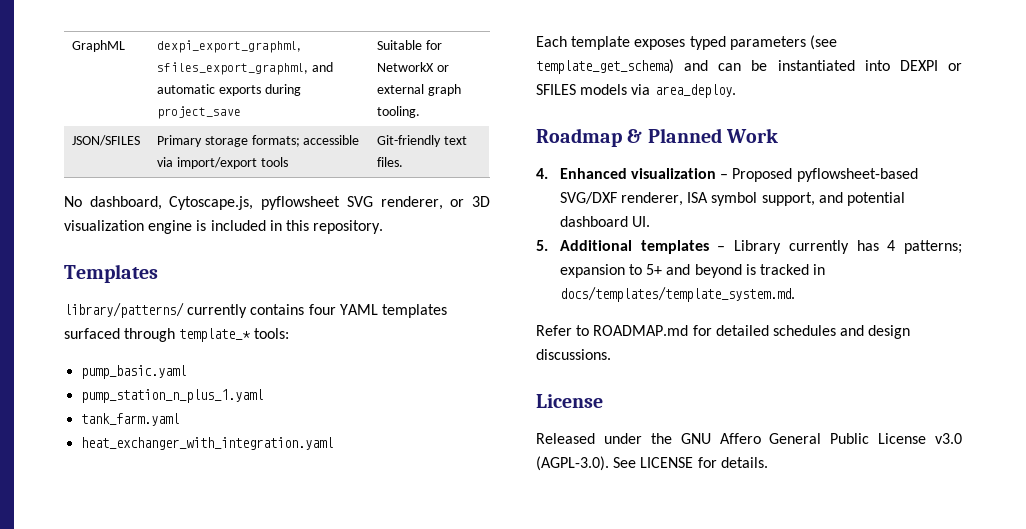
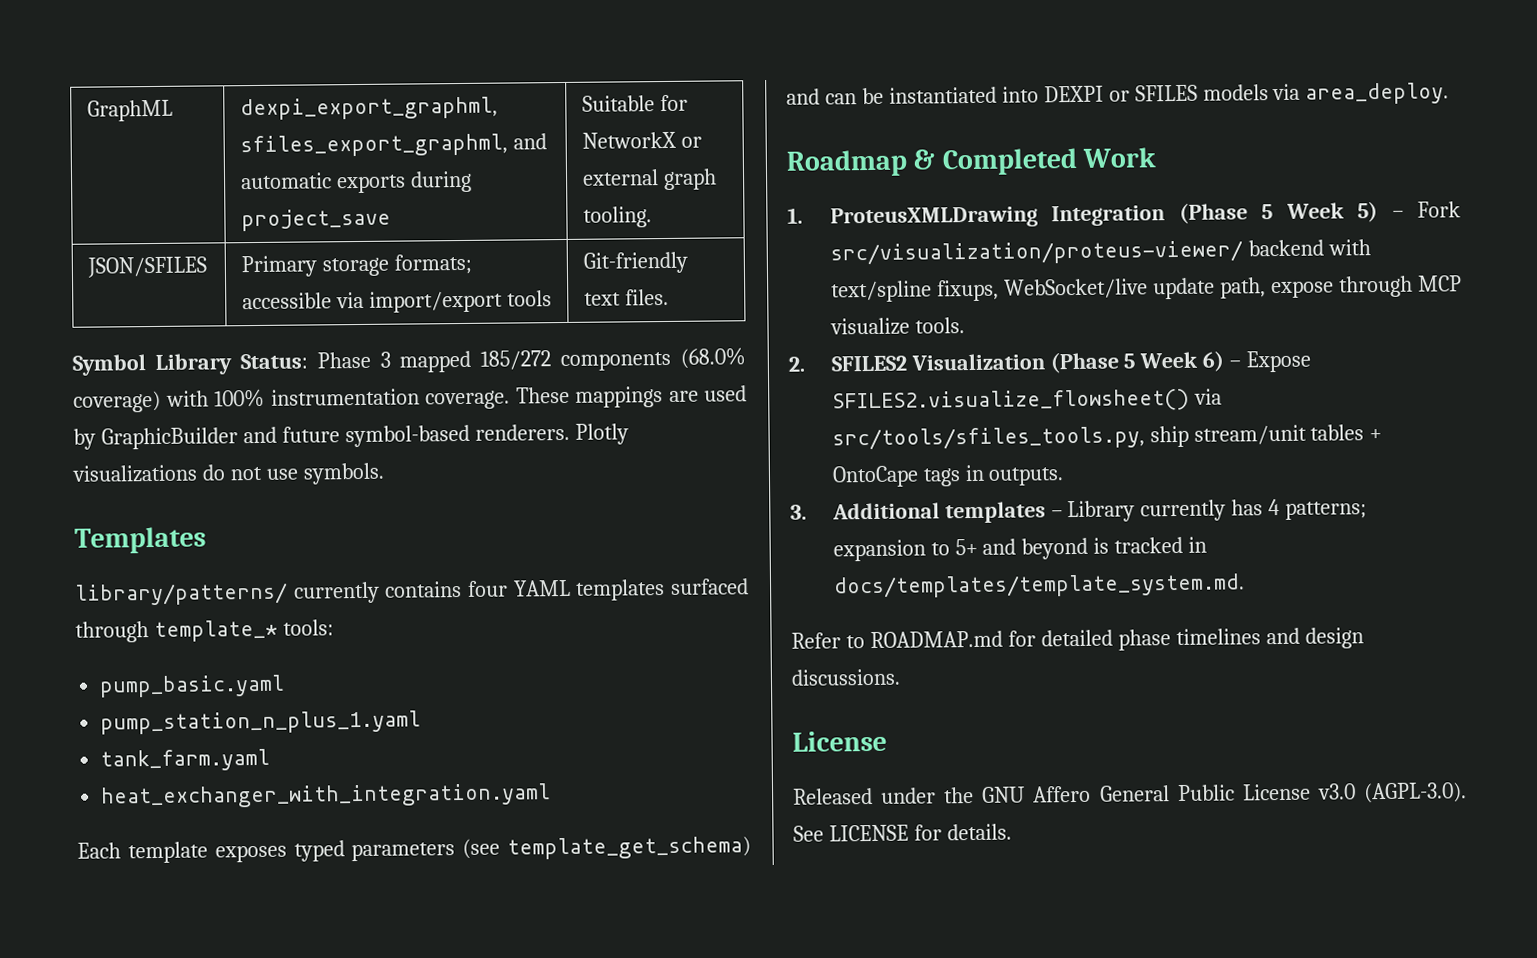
- No dashboard, Cytoscape.js, pyflowsheet SVG renderer, or 3D visualization engine is included in this repository.
+ Symbol Library Status: Phase 3 mapped 185/272 components (68.0% coverage) with 100% instrumentation coverage. These mappings are used by GraphicBuilder and future symbol-based renderers. Plotly visualizations do not use symbols.
- Roadmap & Planned Work
+ Roadmap & Completed Work
- 4. Enhanced visualization – Proposed pyflowsheet-based SVG/DXF renderer, ISA symbol support, and potential dashboard UI.
- 5. Additional templates – Library currently has 4 patterns; expansion to 5+ and beyond is tracked in docs/templates/template_system.md.
+ 1. ProteusXMLDrawing Integration (Phase 5 Week 5) – Fork src/visualization/proteus-viewer/ backend with text/spline fixups, WebSocket/live update path, expose through MCP visualize tools.
+ 2. SFILES2 Visualization (Phase 5 Week 6) – Expose SFILES2.visualize_flowsheet() via src/tools/sfiles_tools.py, ship stream/unit tables + OntoCape tags in outputs.
+ 3. Additional templates – Library currently has 4 patterns; expansion to 5+ and beyond is tracked in docs/templates/template_system.md.
- Refer to ROADMAP.md for detailed schedules and design discussions.
+ Refer to ROADMAP.md for detailed phase timelines and design discussions.

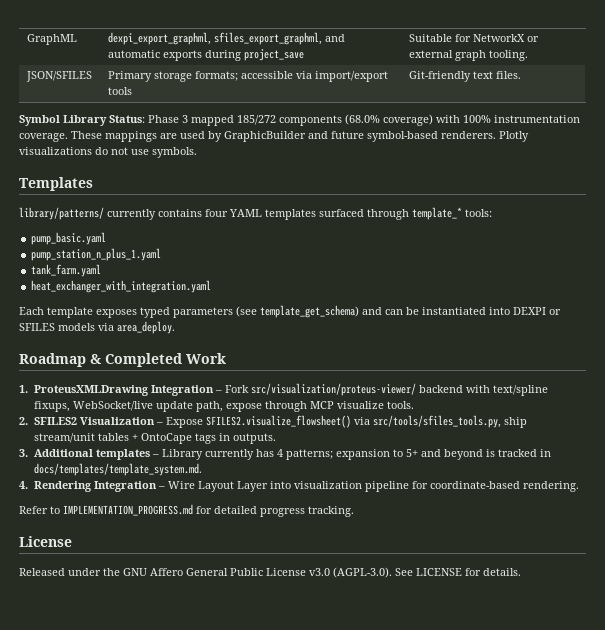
- 1. ProteusXMLDrawing Integration (Phase 5 Week 5) – Fork src/visualization/proteus-viewer/ backend with text/spline fixups, WebSocket/live update path, expose through MCP visualize tools.
+ 1. ProteusXMLDrawing Integration – Fork src/visualization/proteus-viewer/ backend with text/spline fixups, WebSocket/live update path, expose through MCP visualize tools.
- 2. SFILES2 Visualization (Phase 5 Week 6) – Expose SFILES2.visualize_flowsheet() via src/tools/sfiles_tools.py, ship stream/unit tables + OntoCape tags in outputs.
+ 2. SFILES2 Visualization – Expose SFILES2.visualize_flowsheet() via src/tools/sfiles_tools.py, ship stream/unit tables + OntoCape tags in outputs.
+ 4. Rendering Integration – Wire Layout Layer into visualization pipeline for coordinate-based rendering.
- Refer to ROADMAP.md for detailed phase timelines and design discussions.
+ Refer to IMPLEMENTATION_PROGRESS.md for detailed progress tracking.

